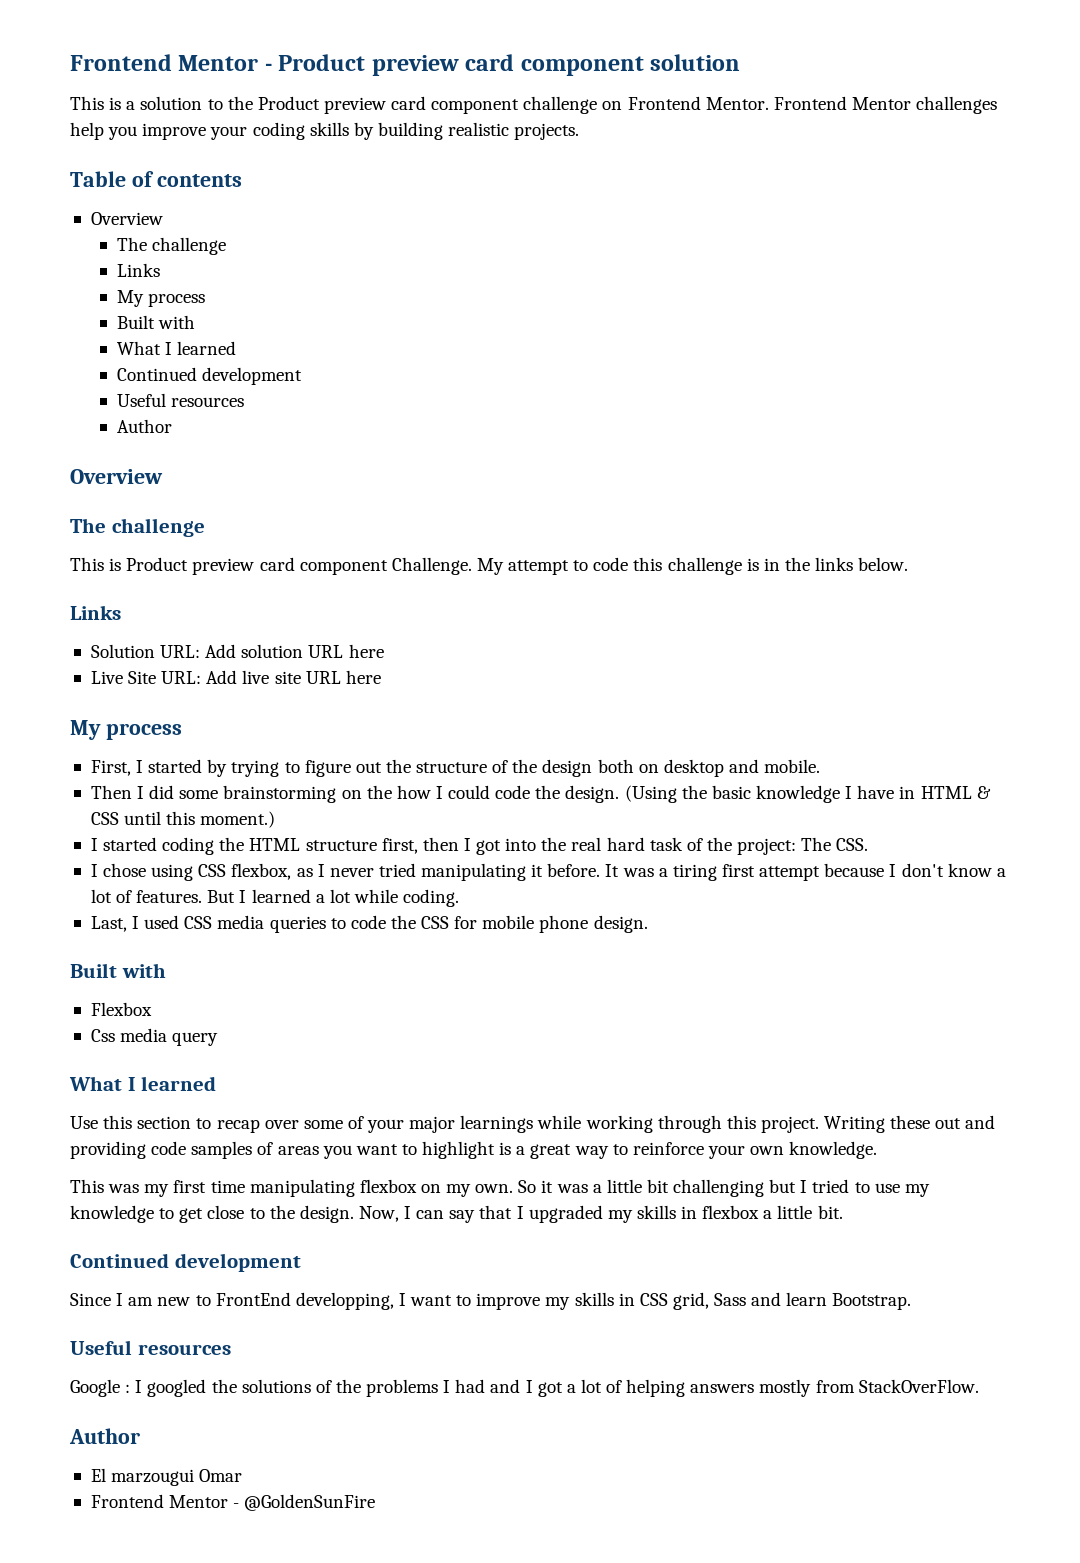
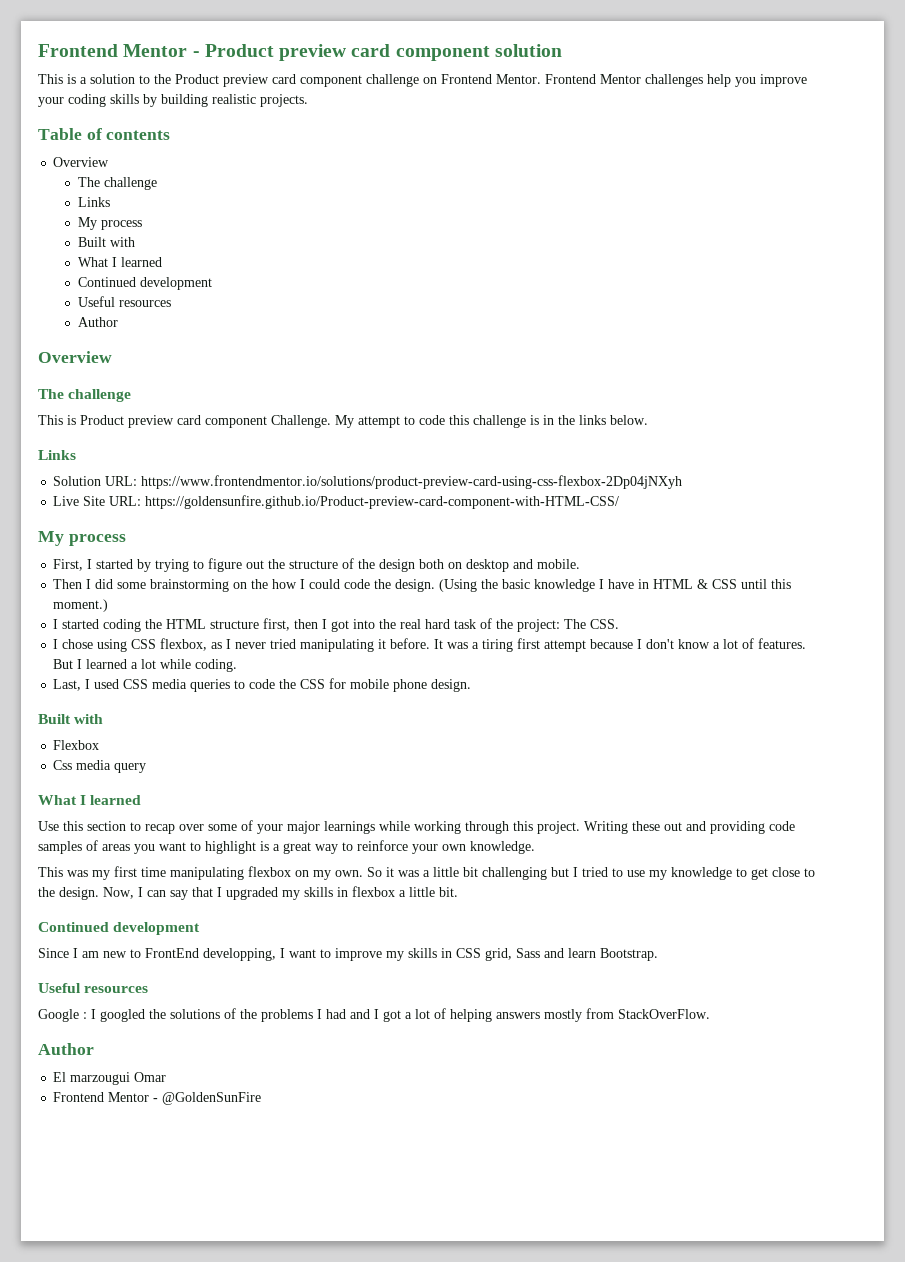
- Solution URL: Add solution URL here
+ Solution URL: https://www.frontendmentor.io/solutions/product-preview-card-using-css-flexbox-2Dp04jNXyh
- Live Site URL: Add live site URL here
+ Live Site URL: https://goldensunfire.github.io/Product-preview-card-component-with-HTML-CSS/

